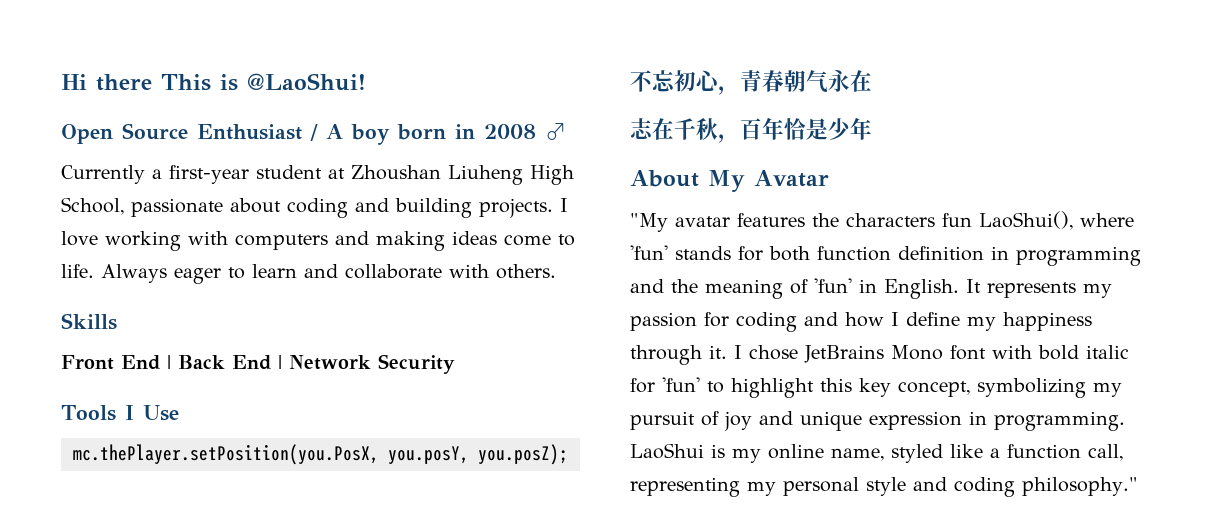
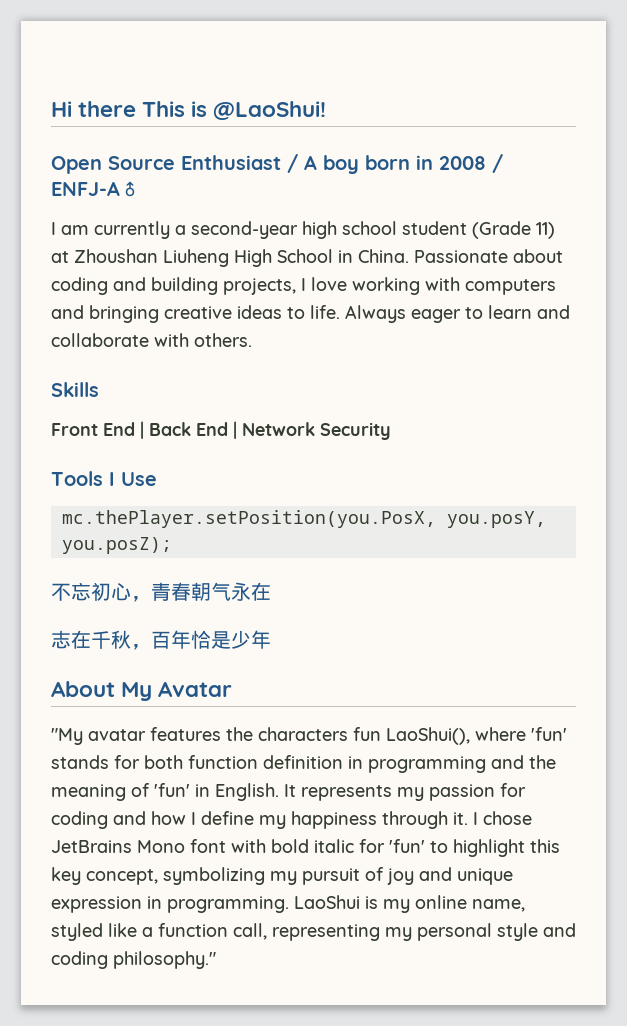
- Open Source Enthusiast / A boy born in 2008 ♂
- Currently a first-year student at Zhoushan Liuheng High School, passionate about coding and building projects. I love working with computers and making ideas come to life.
+ Open Source Enthusiast / A boy born in 2008 / ENFJ-A♂
+ I am currently a second-year high school student (Grade 11) at Zhoushan Liuheng High School in China. Passionate about coding and building projects, I love working with computers and bringing creative ideas to life.

